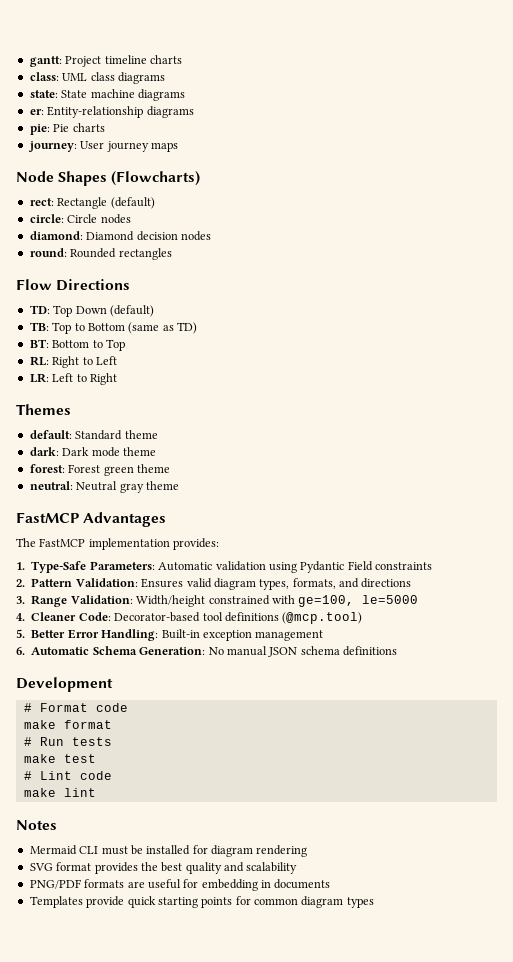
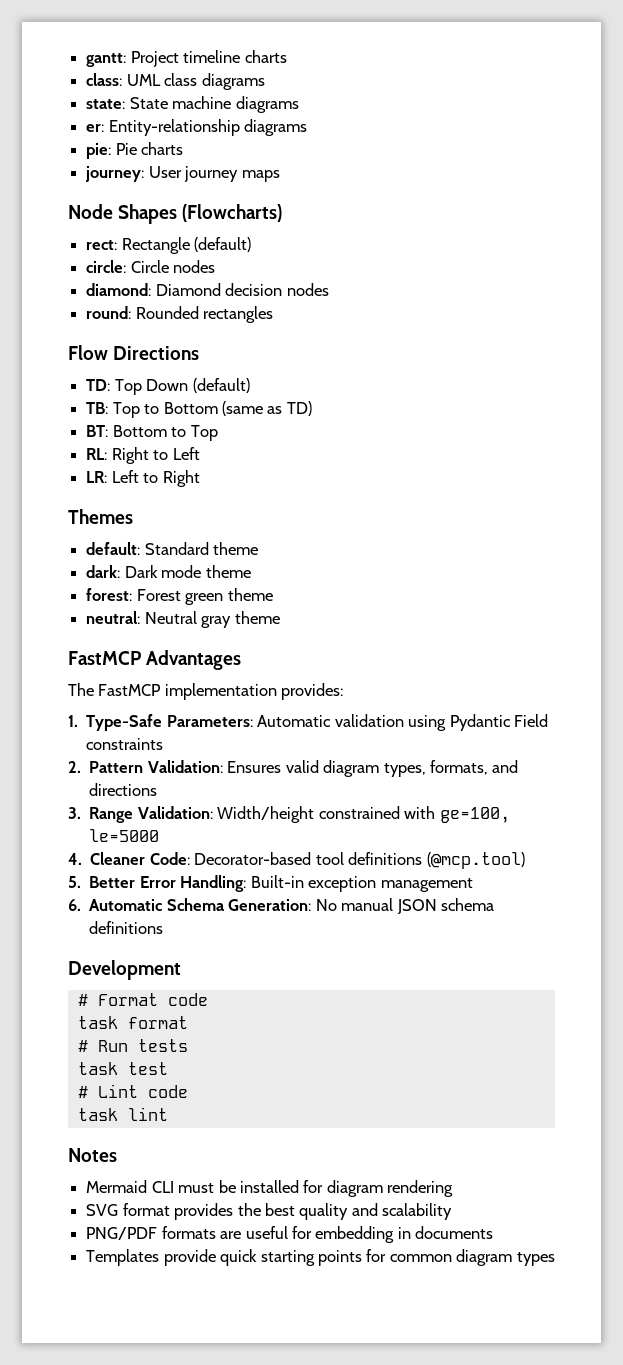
- make format
+ task format
- make test
+ task test
- make lint
+ task lint

